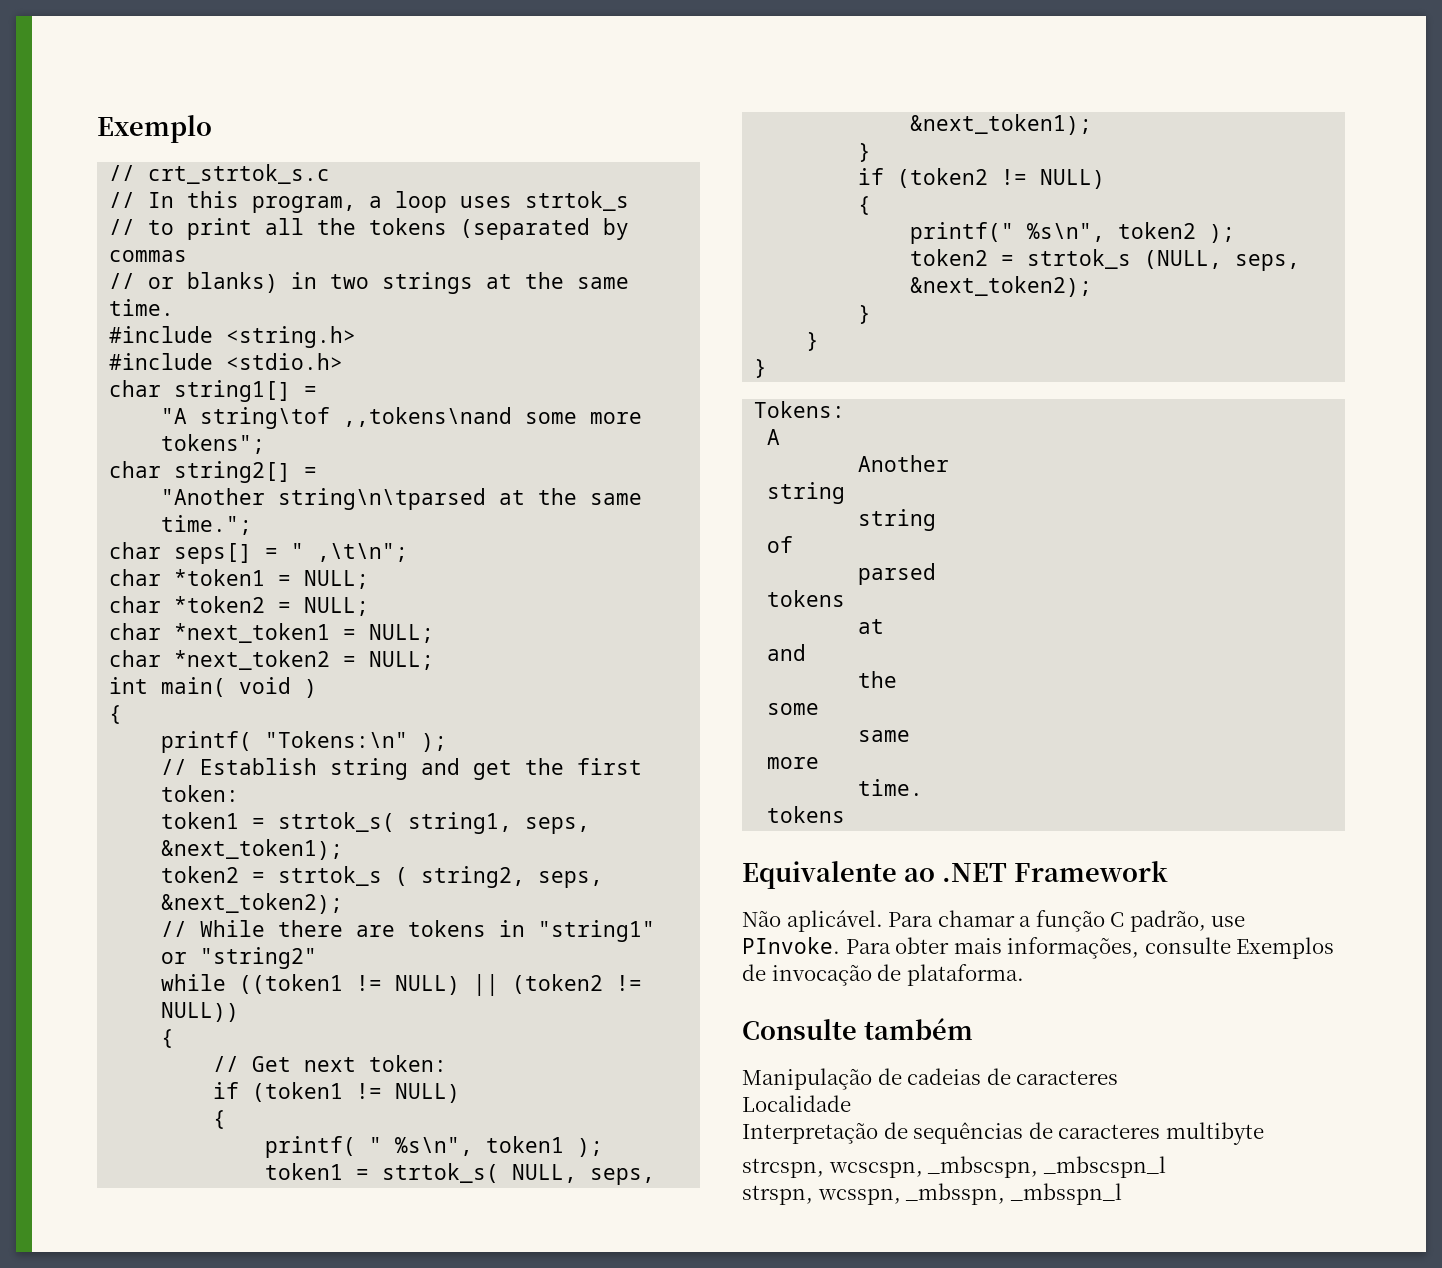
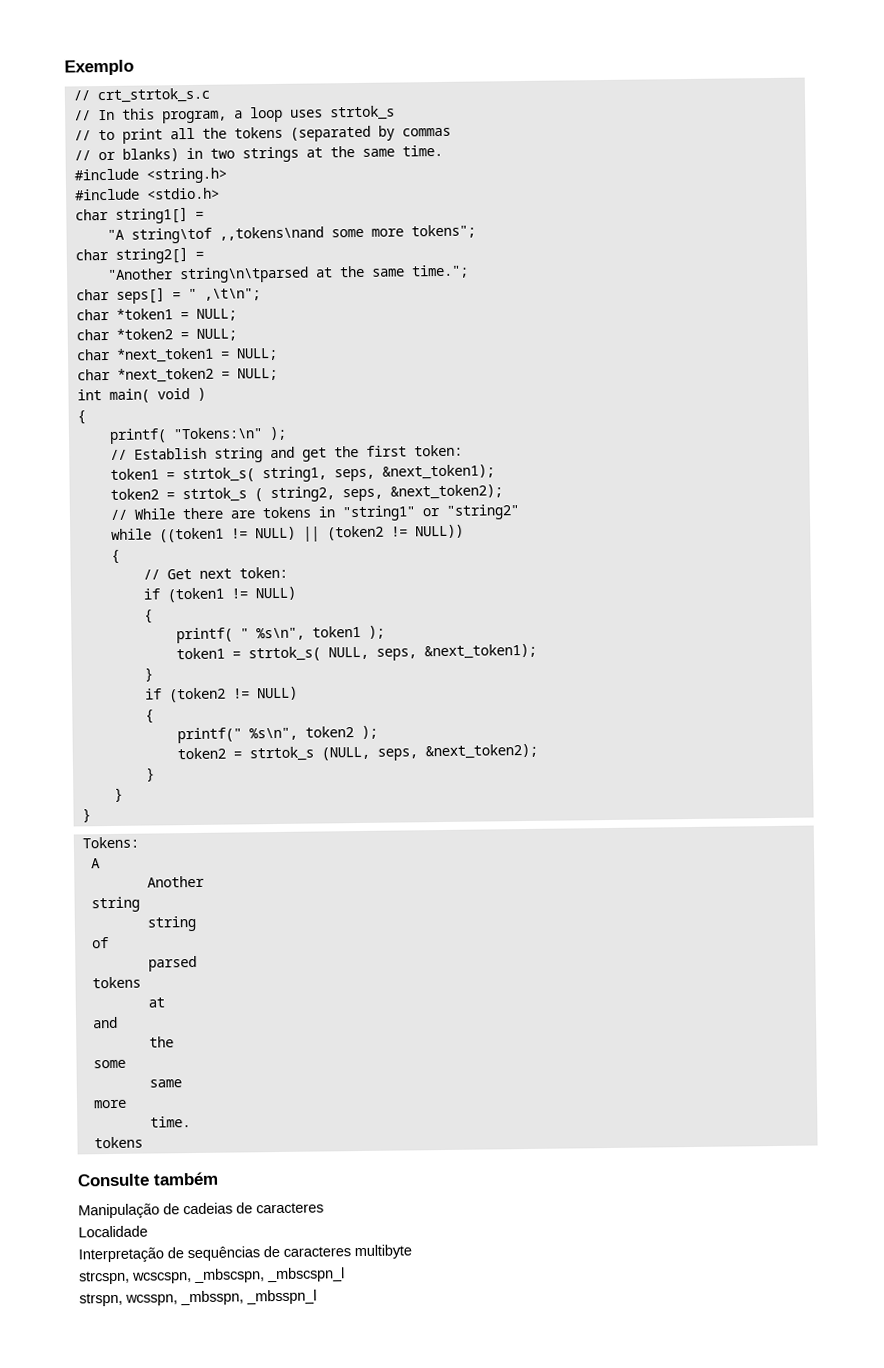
- Equivalente ao .NET Framework
- Não aplicável. Para chamar a função C padrão, use PInvoke. Para obter mais informações, consulte Exemplos de invocação de plataforma.

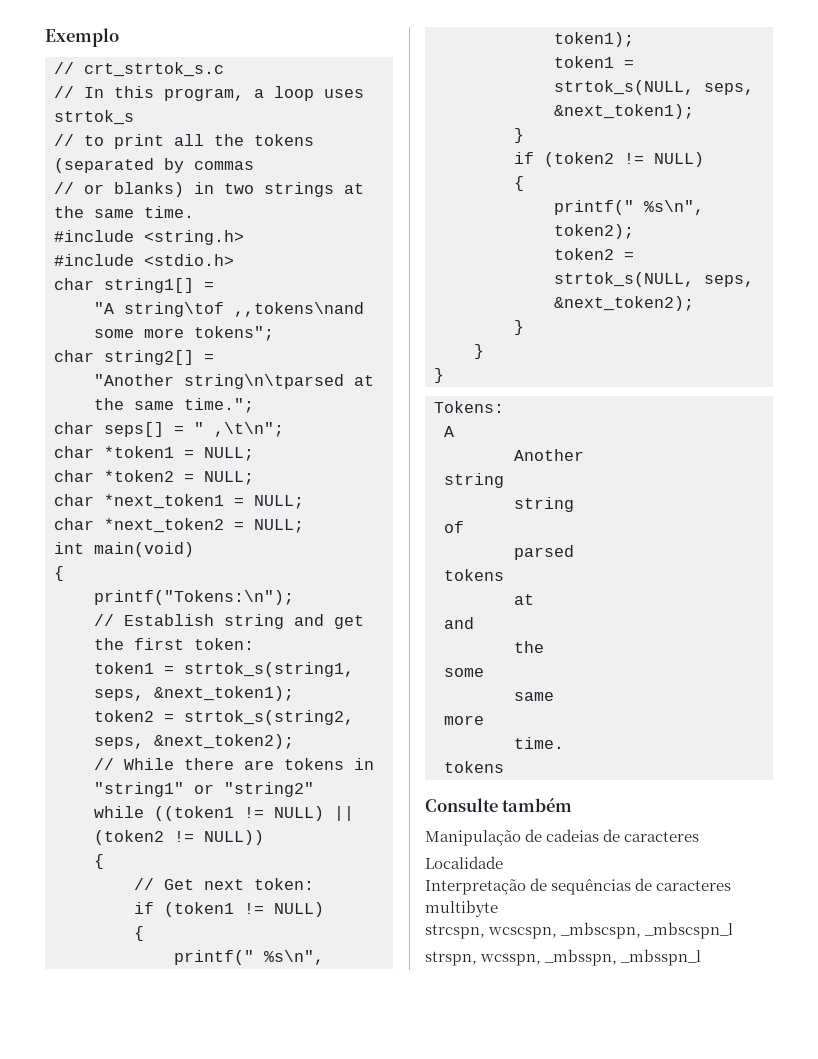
- int main( void )
+ int main(void)
  {
- printf( "Tokens:\n" );
+ printf("Tokens:\n");
- token1 = strtok_s( string1, seps, &next_token1);
+ token1 = strtok_s(string1, seps, &next_token1);
- token2 = strtok_s ( string2, seps, &next_token2);
+ token2 = strtok_s(string2, seps, &next_token2);
- printf( " %s\n", token1 );
- token1 = strtok_s( NULL, seps, &next_token1);
+ printf(" %s\n", token1);
+ token1 = strtok_s(NULL, seps, &next_token1);
- printf(" %s\n", token2 );
- token2 = strtok_s (NULL, seps, &next_token2);
+ printf(" %s\n", token2);
+ token2 = strtok_s(NULL, seps, &next_token2);

